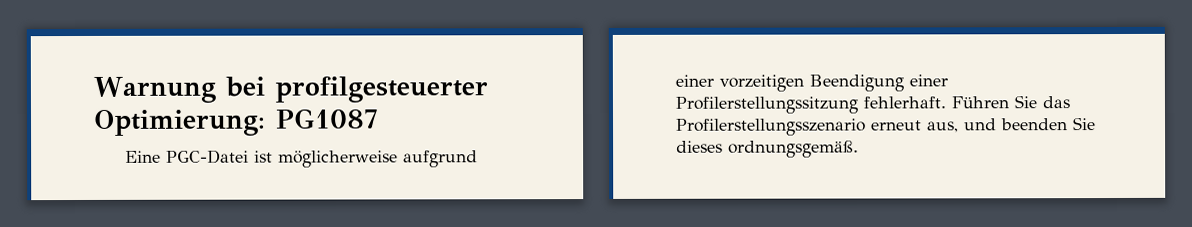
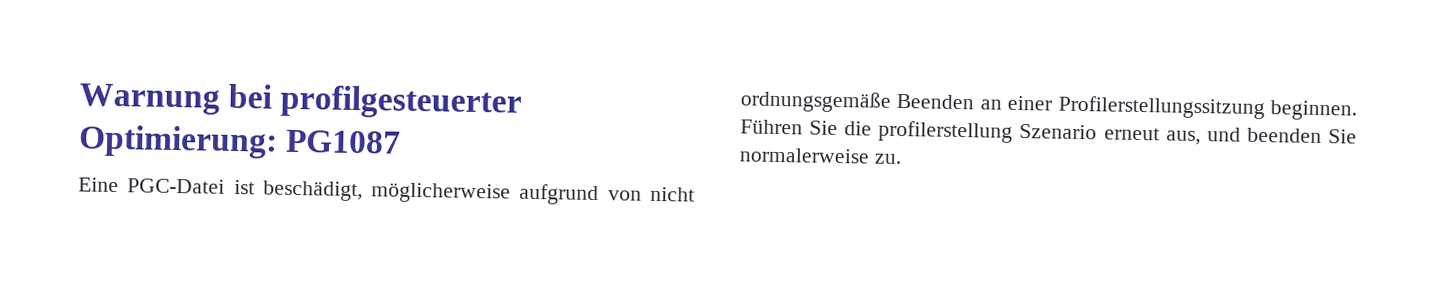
- Eine PGC-Datei ist möglicherweise aufgrund einer vorzeitigen Beendigung einer Profilerstellungssitzung fehlerhaft.
+ Eine PGC-Datei ist beschädigt, möglicherweise aufgrund von nicht ordnungsgemäße Beenden an einer Profilerstellungssitzung beginnen.
- Führen Sie das Profilerstellungsszenario erneut aus, und beenden Sie dieses ordnungsgemäß.
+ Führen Sie die profilerstellung Szenario erneut aus, und beenden Sie normalerweise zu.

